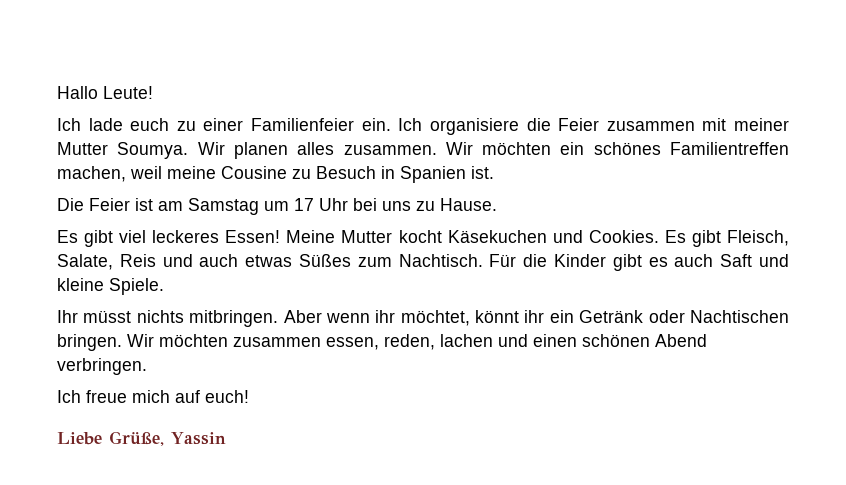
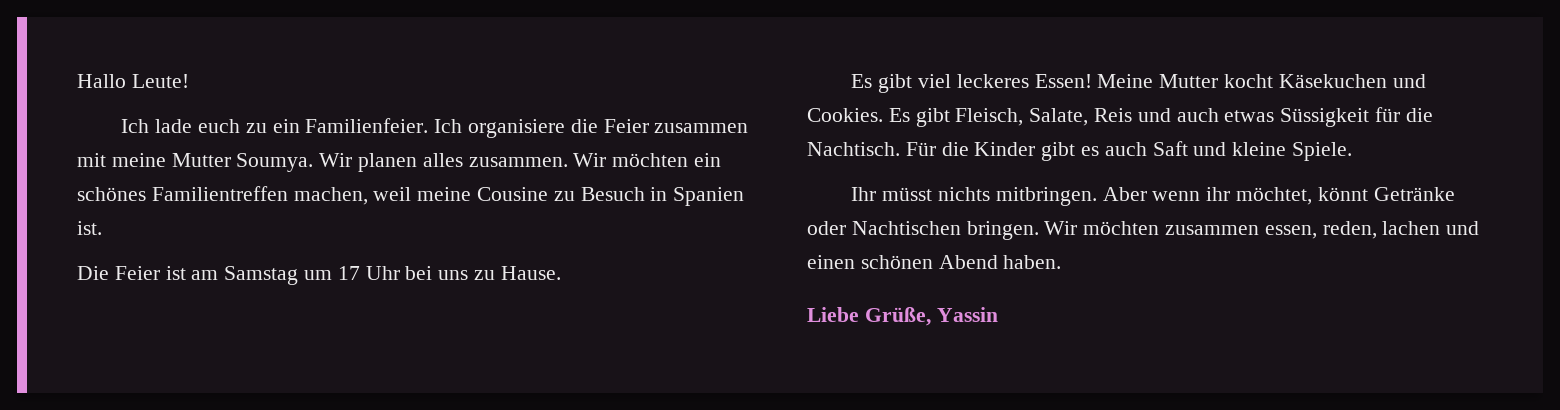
- Ich lade euch zu einer Familienfeier ein.
+ Ich lade euch zu ein Familienfeier.
- Ich organisiere die Feier zusammen mit meiner Mutter Soumya.
+ Ich organisiere die Feier zusammen mit meine Mutter Soumya.
- Es gibt Fleisch, Salate, Reis und auch etwas Süßes zum Nachtisch.
+ Es gibt Fleisch, Salate, Reis und auch etwas Süssigkeit für die Nachtisch.
- Aber wenn ihr möchtet, könnt ihr ein Getränk oder Nachtischen bringen.
+ Aber wenn ihr möchtet, könnt Getränke oder Nachtischen bringen.
- Wir möchten zusammen essen, reden, lachen und einen schönen Abend verbringen.
- Ich freue mich auf euch!
+ Wir möchten zusammen essen, reden, lachen und einen schönen Abend haben.

